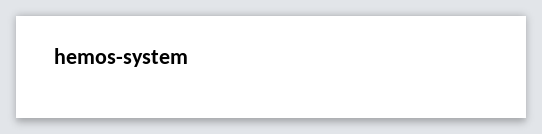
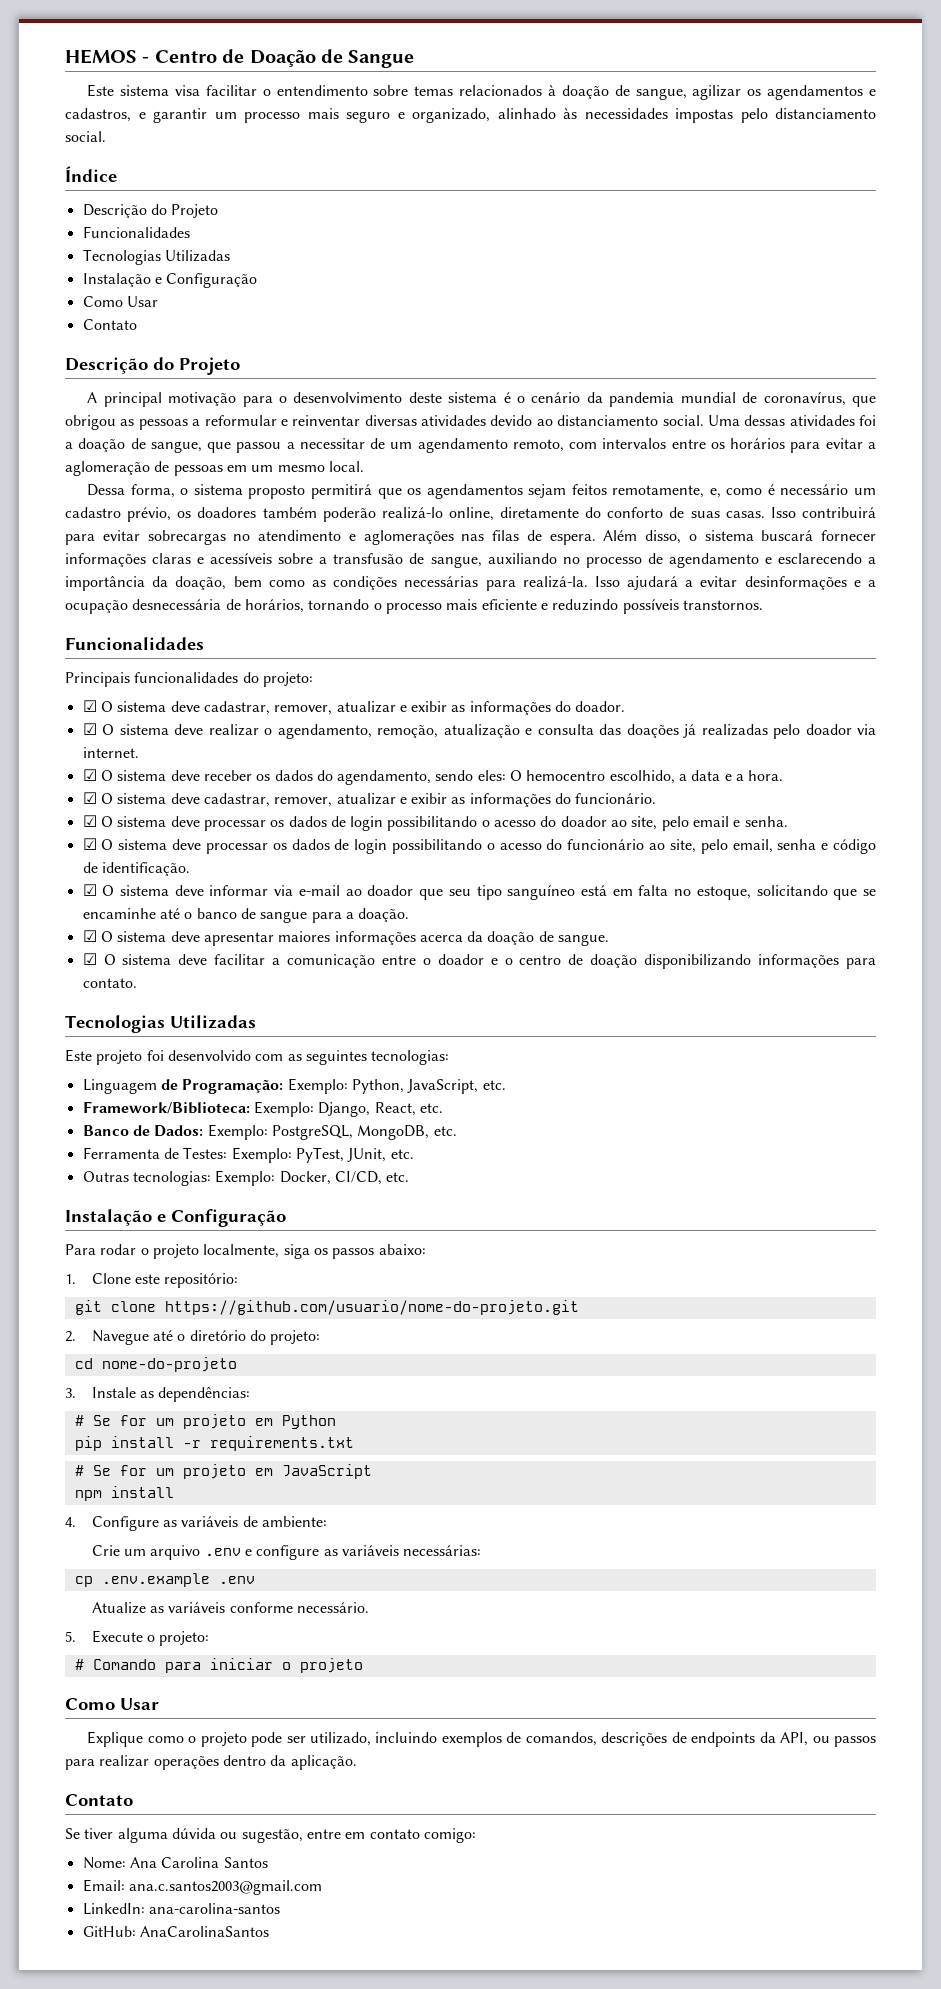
- hemos-system
+ HEMOS - Centro de Doação de Sangue
+ Este sistema visa facilitar o entendimento sobre temas relacionados à doação de sangue, agilizar os agendamentos e cadastros, e garantir um processo mais seguro e organizado, alinhado às necessidades impostas pelo distanciamento social.
+ Índice
+ Descrição do Projeto
+ Funcionalidades
+ Tecnologias Utilizadas
+ Instalação e Configuração
+ Como Usar
+ Contato
+ Descrição do Projeto
+ A principal motivação para o desenvolvimento deste sistema é o cenário da pandemia mundial de coronavírus, que obrigou as pessoas a reformular e reinventar diversas atividades devido ao distanciamento social. Uma dessas atividades foi a doação de sangue, que passou a necessitar de um agendamento remoto, com intervalos entre os horários para evitar a aglomeração de pessoas em um mesmo local.
+ Dessa forma, o sistema proposto permitirá que os agendamentos sejam feitos remotamente, e, como é necessário um cadastro prévio, os doadores também poderão realizá-lo online, diretamente do conforto de suas casas. Isso contribuirá para evitar sobrecargas no atendimento e aglomerações nas filas de espera. Além disso, o sistema buscará fornecer informações claras e acessíveis sobre a transfusão de sangue, auxiliando no processo de agendamento e esclarecendo a importância da doação, bem como as condições necessárias para realizá-la. Isso ajudará a evitar desinformações e a ocupação desnecessária de horários, tornando o processo mais eficiente e reduzindo possíveis transtornos.
+ Funcionalidades
+ Principais funcionalidades do projeto:
+ ☑ O sistema deve cadastrar, remover, atualizar e exibir as informações do doador.
+ ☑ O sistema deve realizar o agendamento, remoção, atualização e consulta das doações já realizadas pelo doador via internet.
+ ☑ O sistema deve receber os dados do agendamento, sendo eles: O hemocentro escolhido, a data e a hora.
+ ☑ O sistema deve cadastrar, remover, atualizar e exibir as informações do funcionário.
+ ☑ O sistema deve processar os dados de login possibilitando o acesso do doador ao site, pelo email e senha.
+ ☑ O sistema deve processar os dados de login possibilitando o acesso do funcionário ao site, pelo email, senha e código de identificação.
+ ☑ O sistema deve informar via e-mail ao doador que seu tipo sanguíneo está em falta no estoque, solicitando que se encaminhe até o banco de sangue para a doação.
+ ☑ O sistema deve apresentar maiores informações acerca da doação de sangue.
+ ☑ O sistema deve facilitar a comunicação entre o doador e o centro de doação disponibilizando informações para contato.
+ Tecnologias Utilizadas
+ Este projeto foi desenvolvido com as seguintes tecnologias:
+ Linguagem de Programação: Exemplo: Python, JavaScript, etc.
+ Framework/Biblioteca: Exemplo: Django, React, etc.
+ Banco de Dados: Exemplo: PostgreSQL, MongoDB, etc.
+ Ferramenta de Testes: Exemplo: PyTest, JUnit, etc.
+ Outras tecnologias: Exemplo: Docker, CI/CD, etc.
+ Instalação e Configuração
+ Para rodar o projeto localmente, siga os passos abaixo:
+ 1. Clone este repositório:
+ git clone https://github.com/usuario/nome-do-projeto.git
+ 2. Navegue até o diretório do projeto:
+ cd nome-do-projeto
+ 3. Instale as dependências:
+ # Se for um projeto em Python
+ pip install -r requirements.txt
+ # Se for um projeto em JavaScript
+ npm install
+ 4. Configure as variáveis de ambiente:
+ Crie um arquivo .env e configure as variáveis necessárias:
+ cp .env.example .env
+ Atualize as variáveis conforme necessário.
+ 5. Execute o projeto:
+ # Comando para iniciar o projeto
+ Como Usar
+ Explique como o projeto pode ser utilizado, incluindo exemplos de comandos, descrições de endpoints da API, ou passos para realizar operações dentro da aplicação.
+ Contato
+ Se tiver alguma dúvida ou sugestão, entre em contato comigo:
+ Nome: Ana Carolina Santos
+ Email: ana.c.santos2003@gmail.com
+ LinkedIn: ana-carolina-santos
+ GitHub: AnaCarolinaSantos

